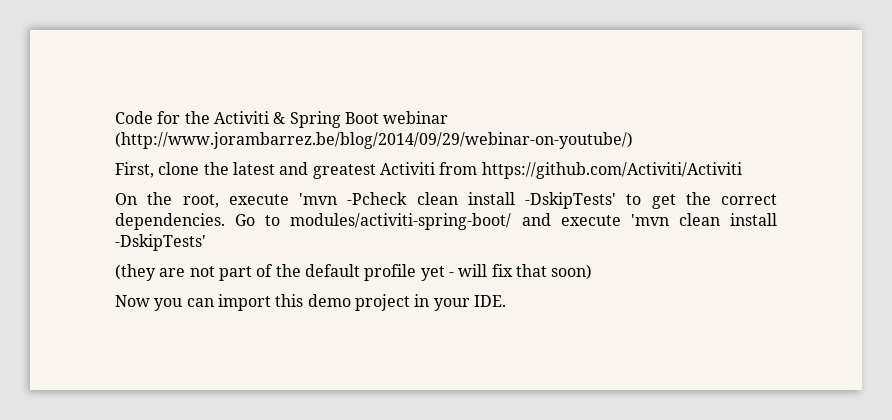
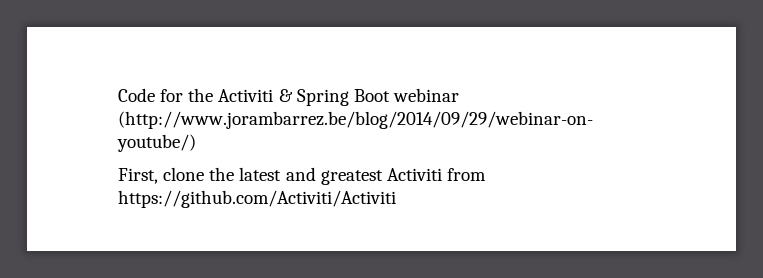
- On the root, execute 'mvn -Pcheck clean install -DskipTests' to get the correct dependencies. Go to modules/activiti-spring-boot/ and execute 'mvn clean install -DskipTests'
- (they are not part of the default profile yet - will fix that soon)
- Now you can import this demo project in your IDE.

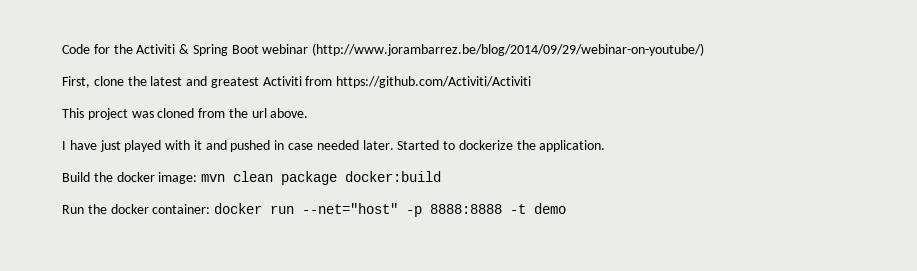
+ This project was cloned from the url above.
+ I have just played with it and pushed in case needed later. Started to dockerize the application.
+ Build the docker image: mvn clean package docker:build
+ Run the docker container: docker run --net="host" -p 8888:8888 -t demo

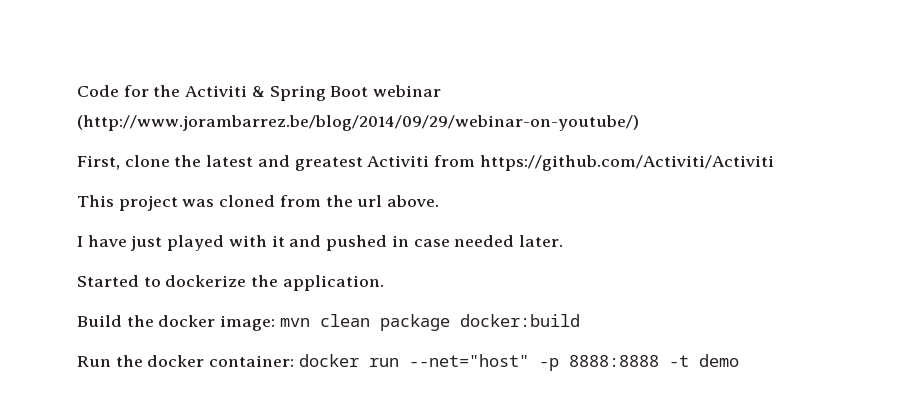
- I have just played with it and pushed in case needed later. Started to dockerize the application.
+ I have just played with it and pushed in case needed later.
+ Started to dockerize the application.

